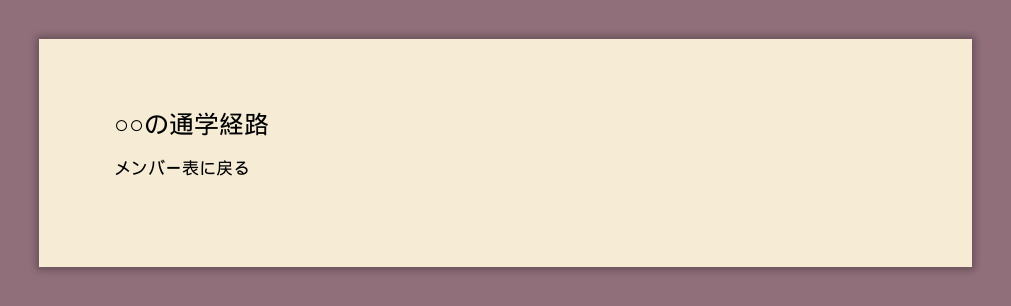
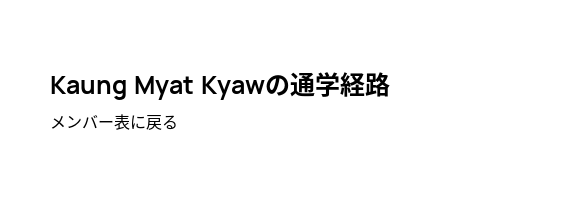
- ○○の通学経路
+ Kaung Myat Kyawの通学経路

